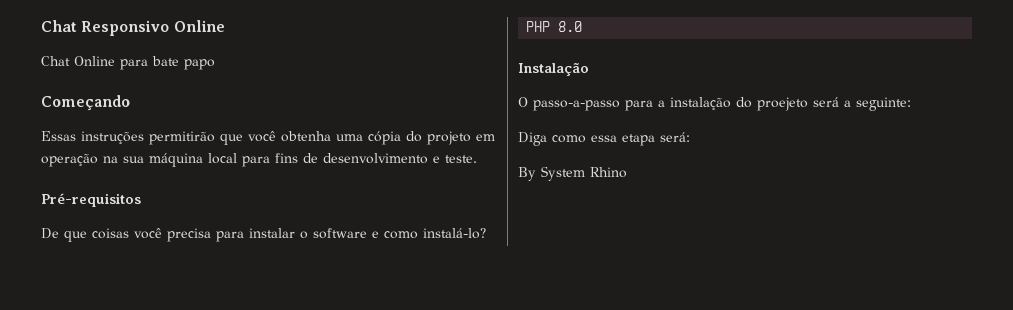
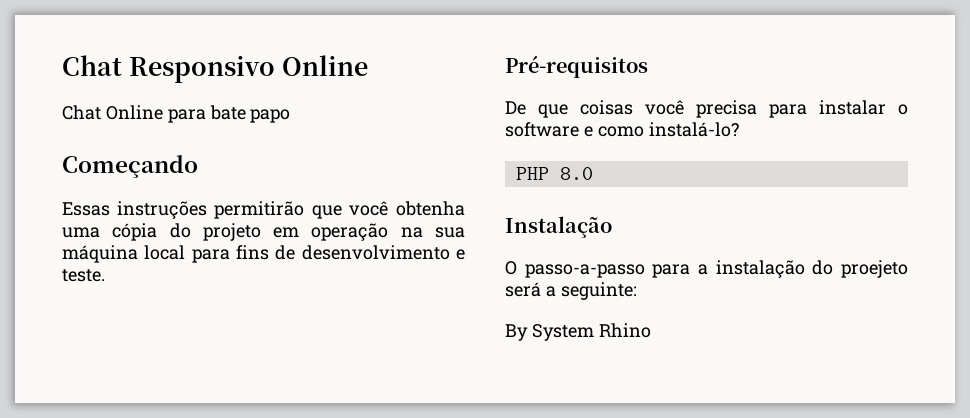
- Diga como essa etapa será:

